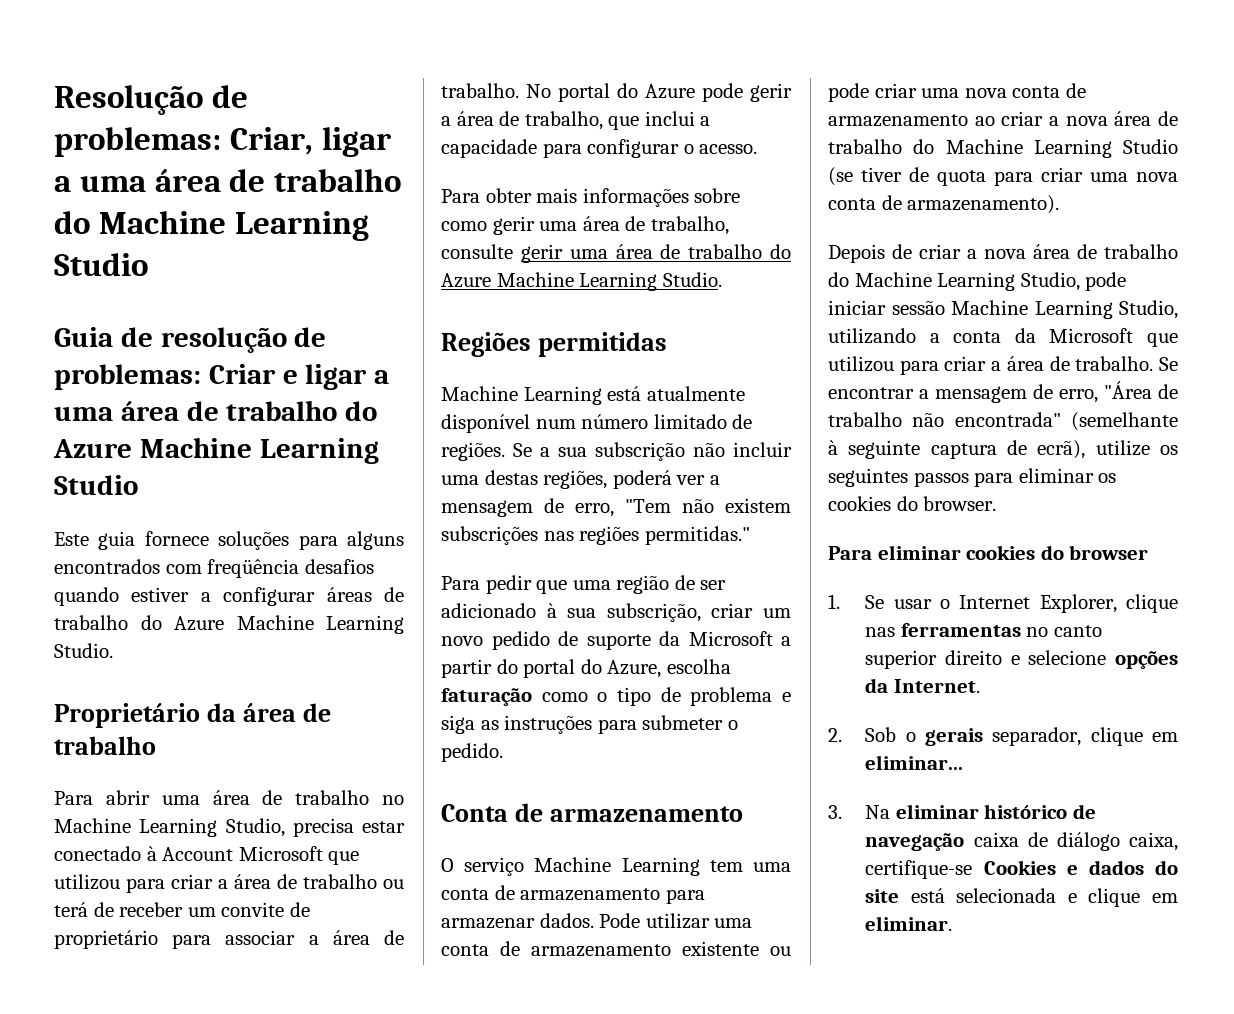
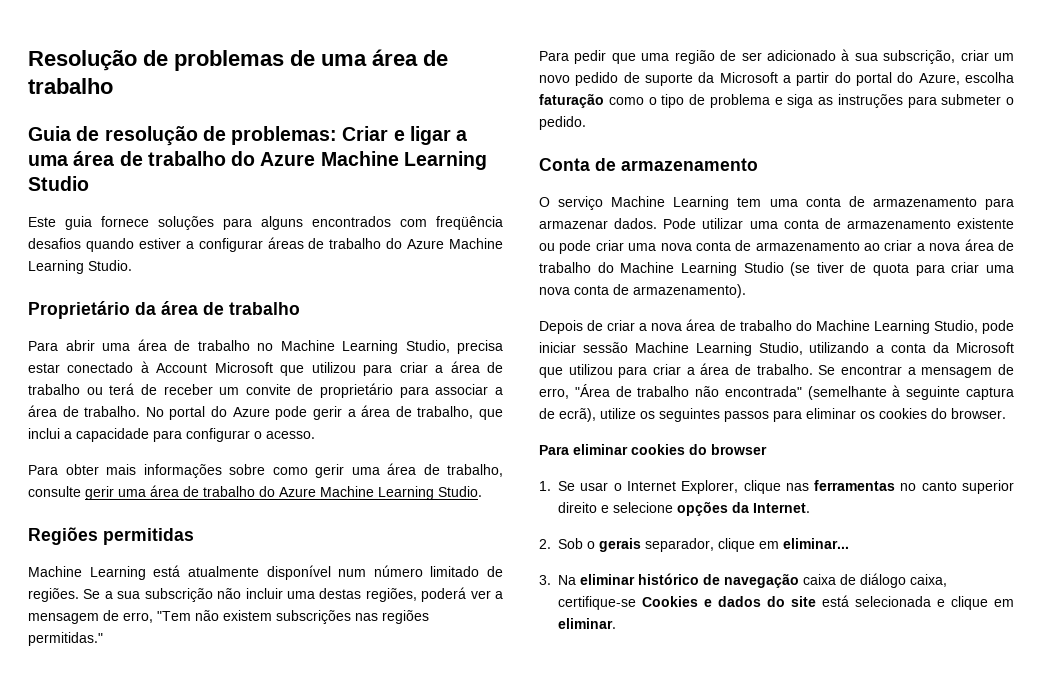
- Resolução de problemas: Criar, ligar a uma área de trabalho do Machine Learning Studio
+ Resolução de problemas de uma área de trabalho

